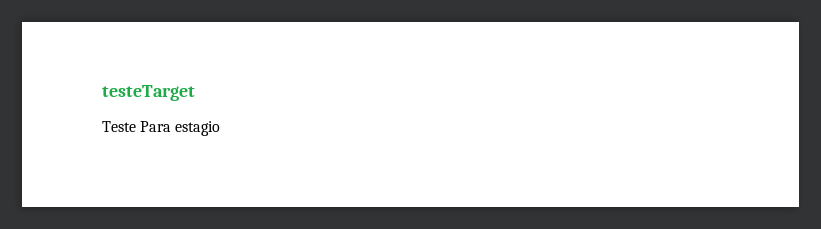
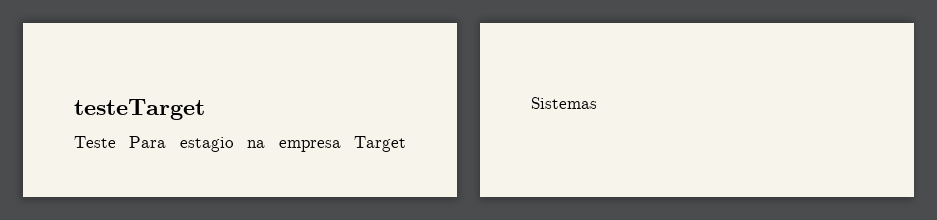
- Teste Para estagio
+ Teste Para estagio na empresa Target Sistemas

